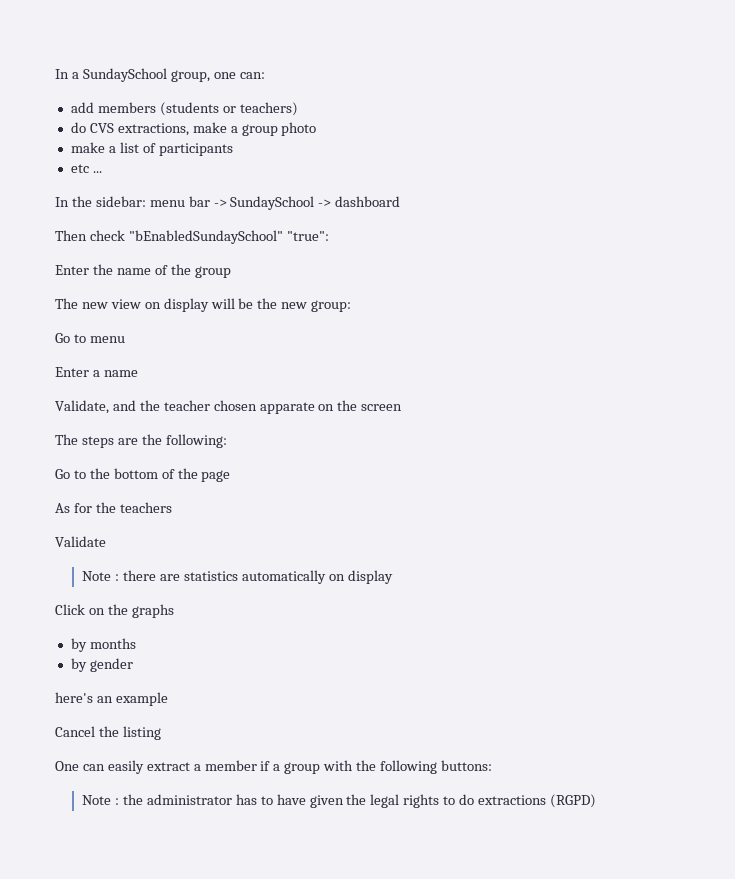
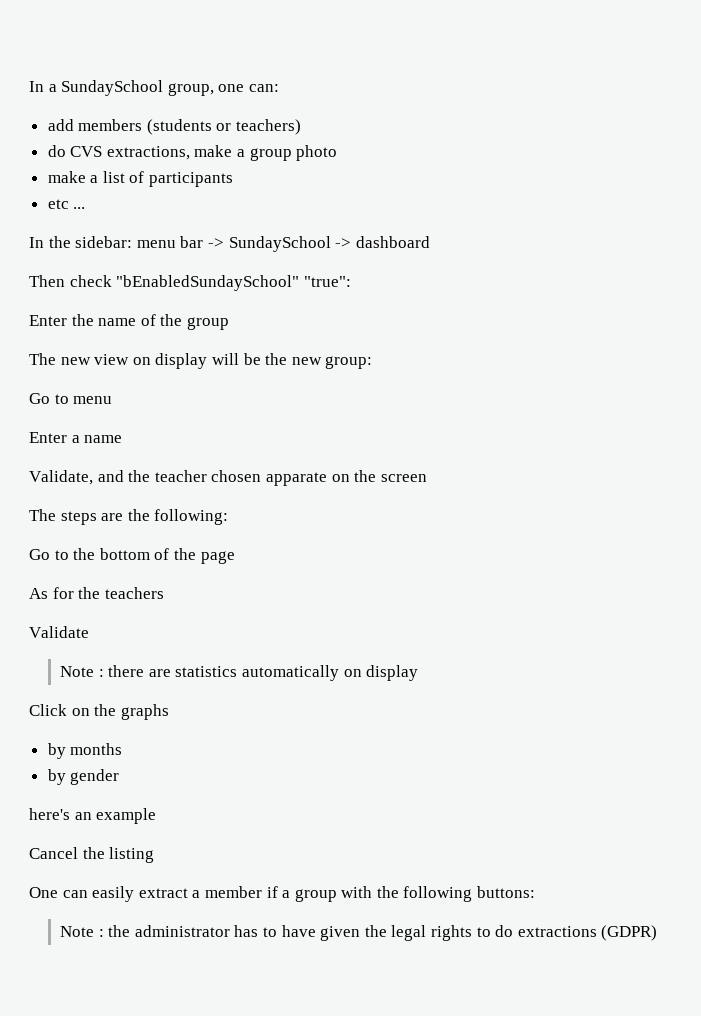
- Note : the administrator has to have given the legal rights to do extractions (RGPD)
+ Note : the administrator has to have given the legal rights to do extractions (GDPR)

